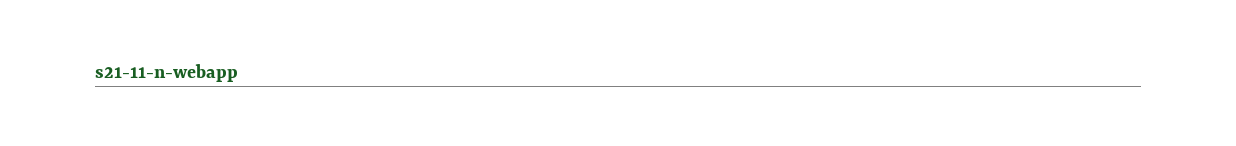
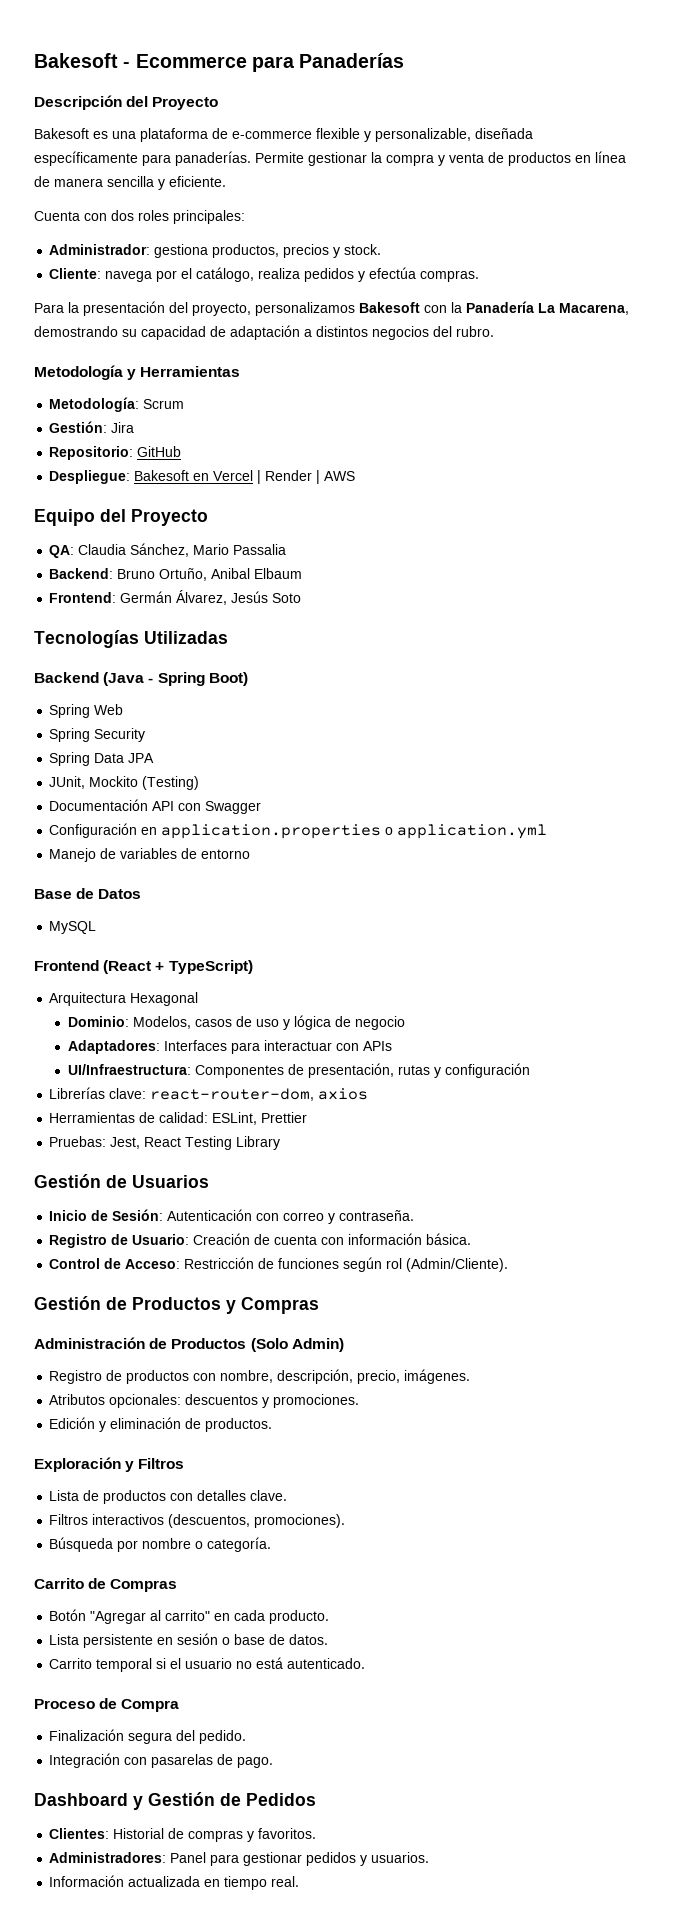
- s21-11-n-webapp
+ Bakesoft - Ecommerce para Panaderías
+ Descripción del Proyecto
+ Bakesoft es una plataforma de e-commerce flexible y personalizable, diseñada específicamente para panaderías. Permite gestionar la compra y venta de productos en línea de manera sencilla y eficiente.
+ Cuenta con dos roles principales:
+ Administrador: gestiona productos, precios y stock.
+ Cliente: navega por el catálogo, realiza pedidos y efectúa compras.
+ Para la presentación del proyecto, personalizamos Bakesoft con la Panadería La Macarena, demostrando su capacidad de adaptación a distintos negocios del rubro.
+ Metodología y Herramientas
+ Metodología: Scrum
+ Gestión: Jira
+ Repositorio: GitHub
+ Despliegue: Bakesoft en Vercel | Render | AWS
+ Equipo del Proyecto
+ QA: Claudia Sánchez, Mario Passalia
+ Backend: Bruno Ortuño, Anibal Elbaum
+ Frontend: Germán Álvarez, Jesús Soto
+ Tecnologías Utilizadas
+ Backend (Java - Spring Boot)
+ Spring Web
+ Spring Security
+ Spring Data JPA
+ JUnit, Mockito (Testing)
+ Documentación API con Swagger
+ Configuración en application.properties o application.yml
+ Manejo de variables de entorno
+ Base de Datos
+ MySQL
+ Frontend (React + TypeScript)
+ Arquitectura Hexagonal
+ Dominio: Modelos, casos de uso y lógica de negocio
+ Adaptadores: Interfaces para interactuar con APIs
+ UI/Infraestructura: Componentes de presentación, rutas y configuración
+ Librerías clave: react-router-dom, axios
+ Herramientas de calidad: ESLint, Prettier
+ Pruebas: Jest, React Testing Library
+ Gestión de Usuarios
+ Inicio de Sesión: Autenticación con correo y contraseña.
+ Registro de Usuario: Creación de cuenta con información básica.
+ Control de Acceso: Restricción de funciones según rol (Admin/Cliente).
+ Gestión de Productos y Compras
+ Administración de Productos (Solo Admin)
+ Registro de productos con nombre, descripción, precio, imágenes.
+ Atributos opcionales: descuentos y promociones.
+ Edición y eliminación de productos.
+ Exploración y Filtros
+ Lista de productos con detalles clave.
+ Filtros interactivos (descuentos, promociones).
+ Búsqueda por nombre o categoría.
+ Carrito de Compras
+ Botón "Agregar al carrito" en cada producto.
+ Lista persistente en sesión o base de datos.
+ Carrito temporal si el usuario no está autenticado.
+ Proceso de Compra
+ Finalización segura del pedido.
+ Integración con pasarelas de pago.
+ Dashboard y Gestión de Pedidos
+ Clientes: Historial de compras y favoritos.
+ Administradores: Panel para gestionar pedidos y usuarios.
+ Información actualizada en tiempo real.

